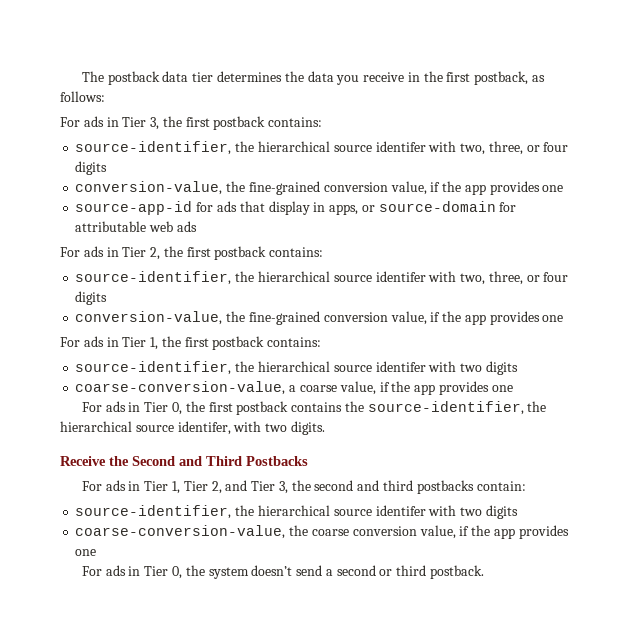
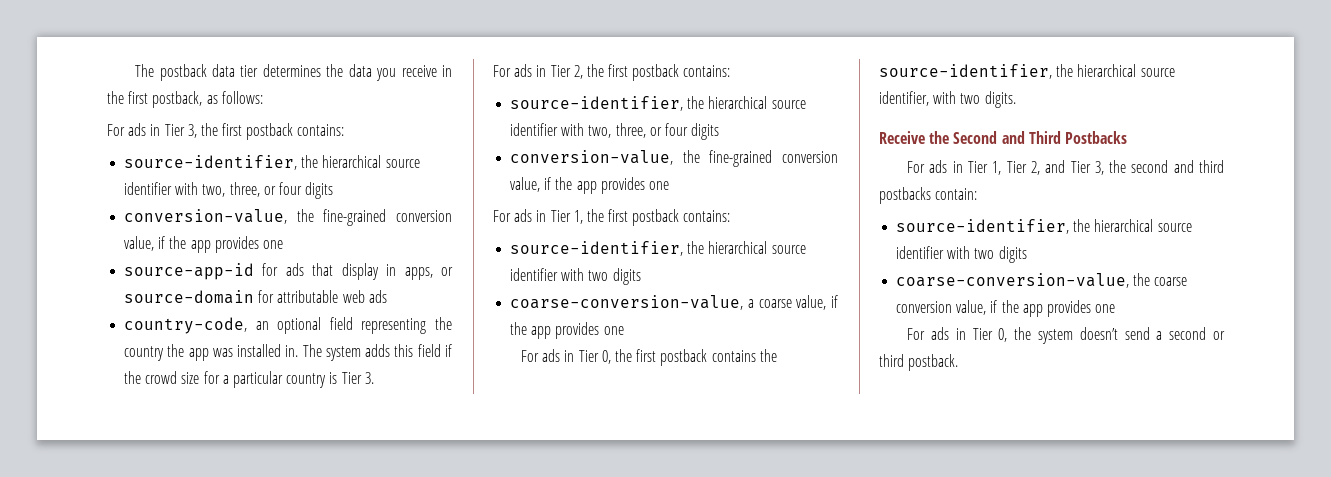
  For ads in Tier 3, the first postback contains:
- source-identifier, the hierarchical source identifer with two, three, or four digits
+ source-identifier, the hierarchical source identifier with two, three, or four digits
+ country-code, an optional field representing the country the app was installed in. The system adds this field if the crowd size for a particular country is Tier 3.
  For ads in Tier 2, the first postback contains:
- source-identifier, the hierarchical source identifer with two, three, or four digits
+ source-identifier, the hierarchical source identifier with two, three, or four digits
  For ads in Tier 1, the first postback contains:
- source-identifier, the hierarchical source identifer with two digits
+ source-identifier, the hierarchical source identifier with two digits
- For ads in Tier 0, the first postback contains the source-identifier, the hierarchical source identifer, with two digits.
+ For ads in Tier 0, the first postback contains the source-identifier, the hierarchical source identifier, with two digits.
  For ads in Tier 1, Tier 2, and Tier 3, the second and third postbacks contain:
- source-identifier, the hierarchical source identifer with two digits
+ source-identifier, the hierarchical source identifier with two digits

